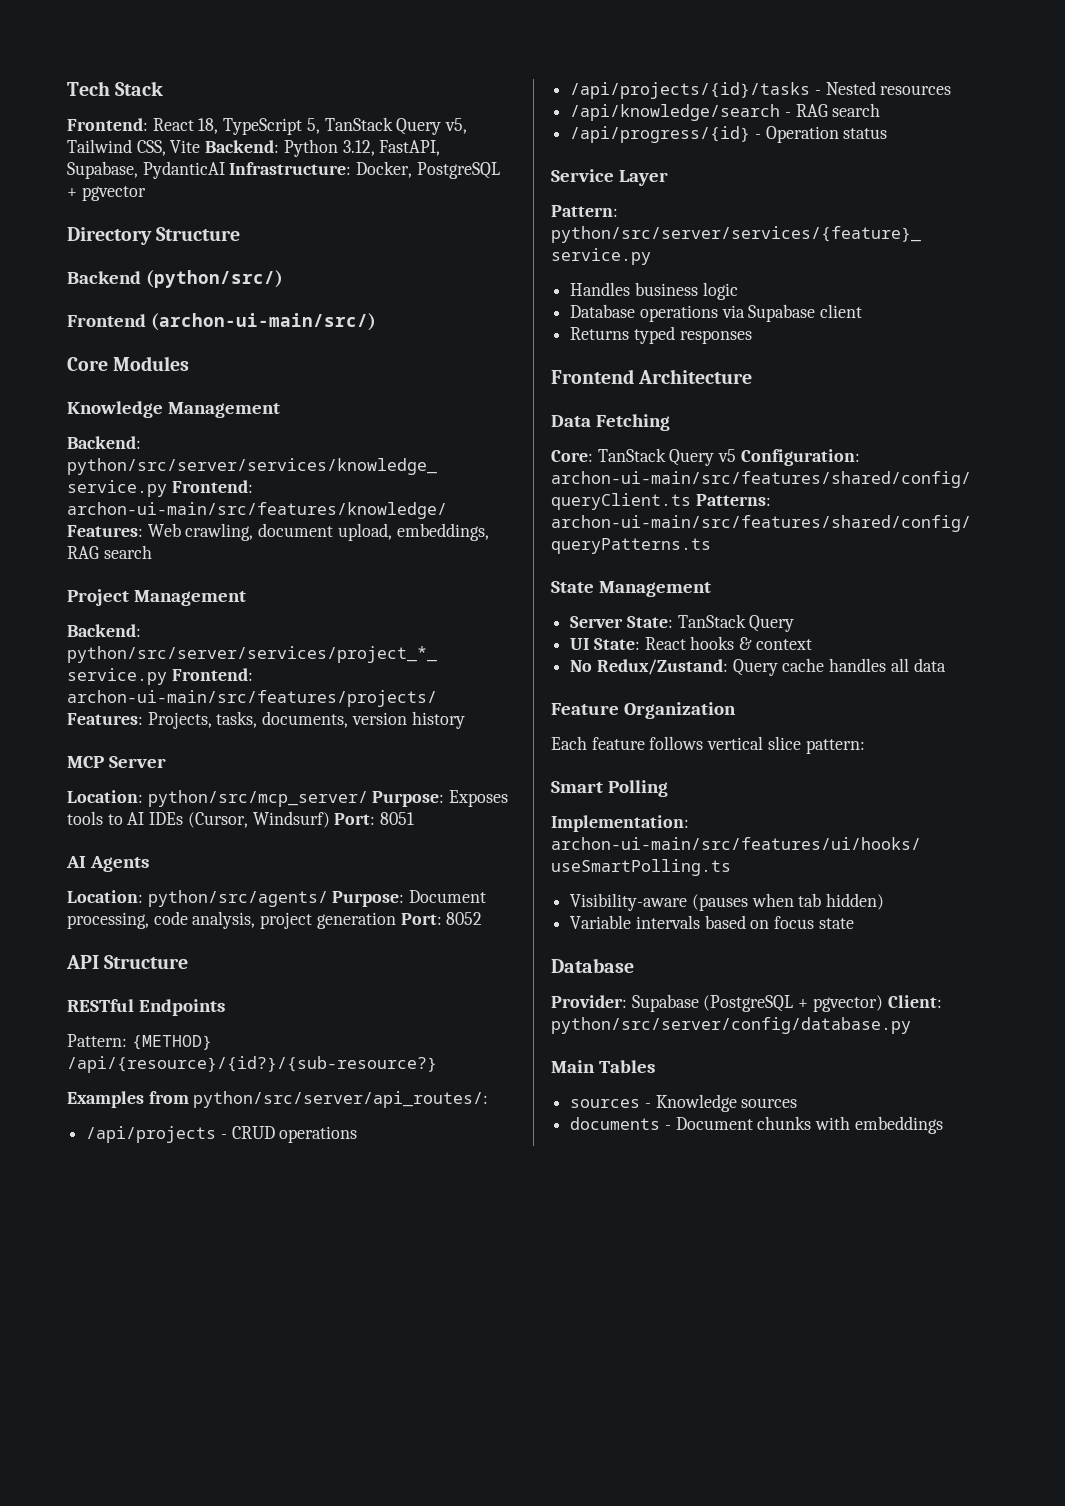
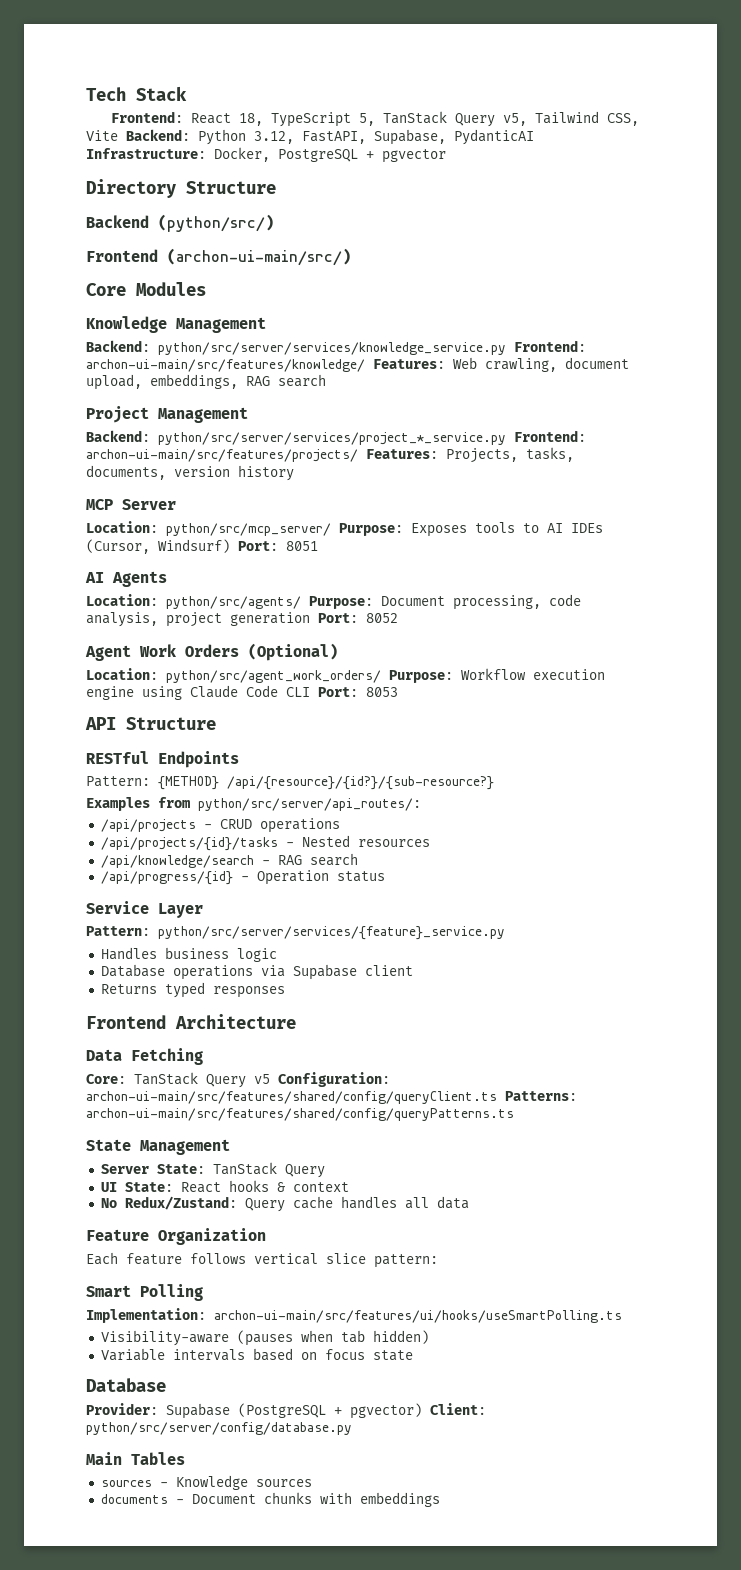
+ Agent Work Orders (Optional)
+ Location: python/src/agent_work_orders/ Purpose: Workflow execution engine using Claude Code CLI Port: 8053

